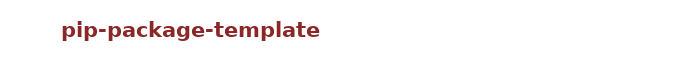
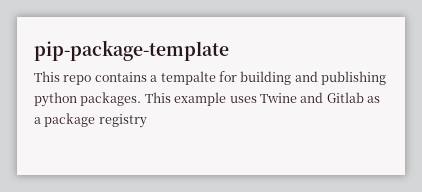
+ This repo contains a tempalte for building and publishing python packages. This example uses Twine and Gitlab as a package registry

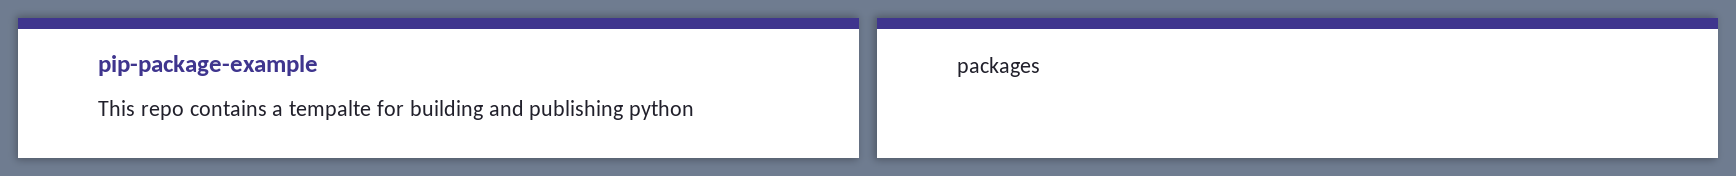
- pip-package-template
+ pip-package-example
- This repo contains a tempalte for building and publishing python packages. This example uses Twine and Gitlab as a package registry
+ This repo contains a tempalte for building and publishing python packages

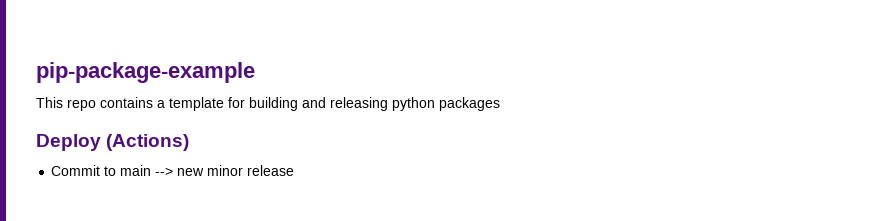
- This repo contains a tempalte for building and publishing python packages
+ This repo contains a template for building and releasing python packages
+ Deploy (Actions)
+ Commit to main --> new minor release

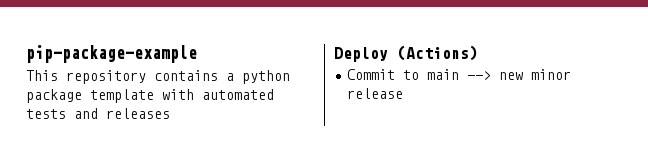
- This repo contains a template for building and releasing python packages
+ This repository contains a python package template with automated tests and releases

